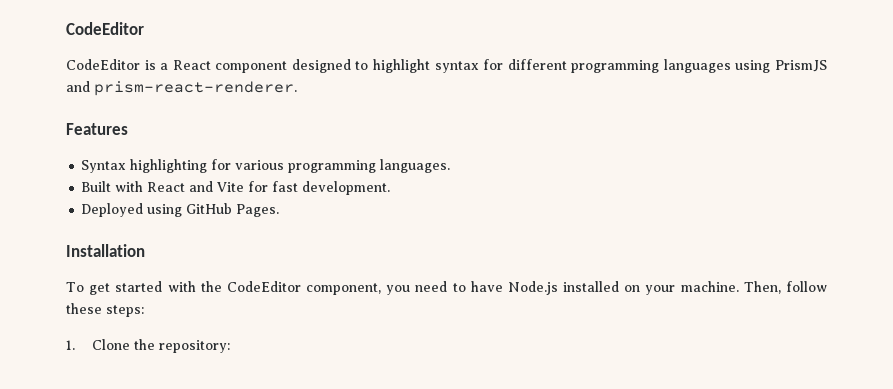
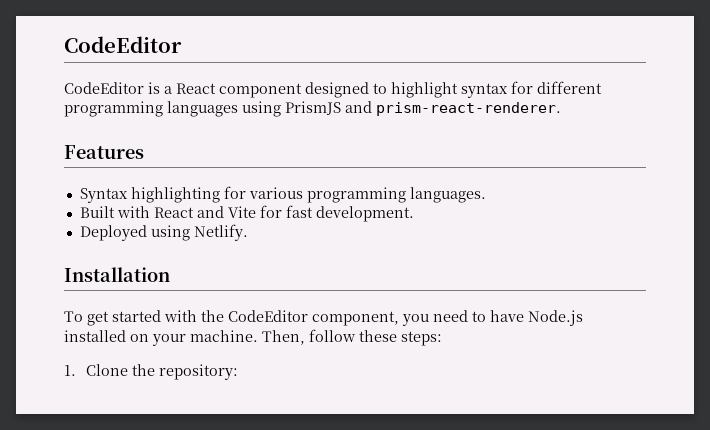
- Deployed using GitHub Pages.
+ Deployed using Netlify.

